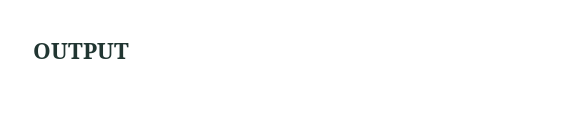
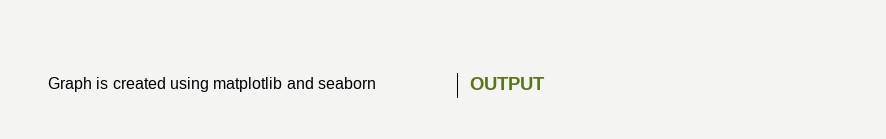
+ Graph is created using matplotlib and seaborn

